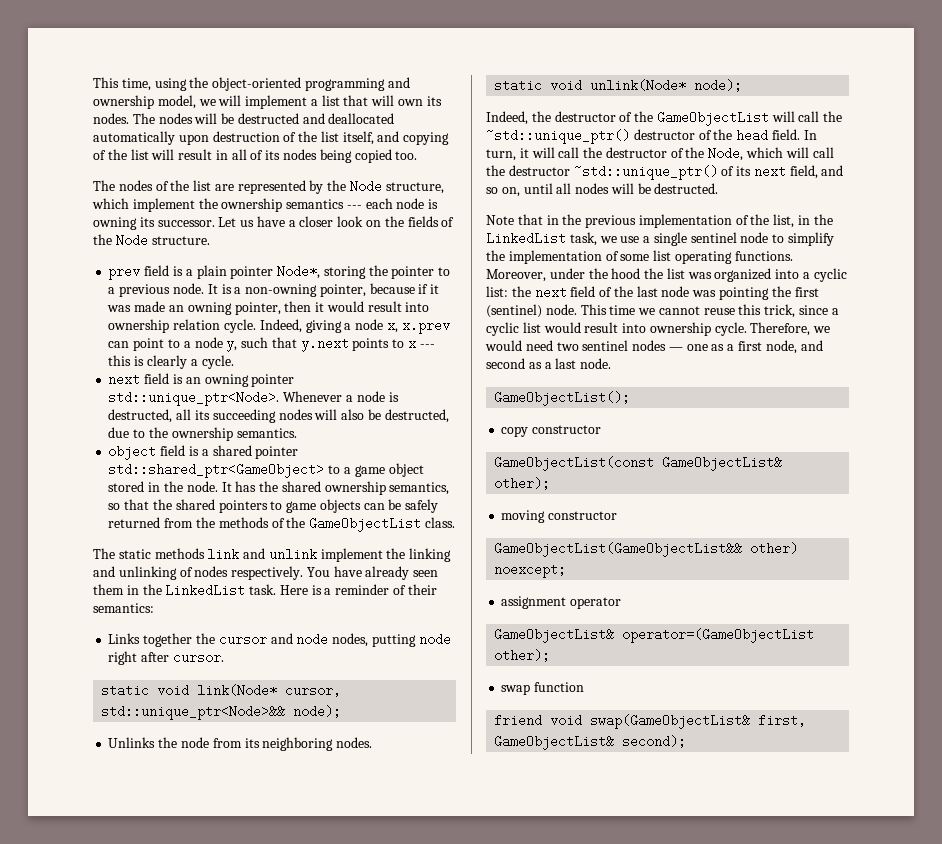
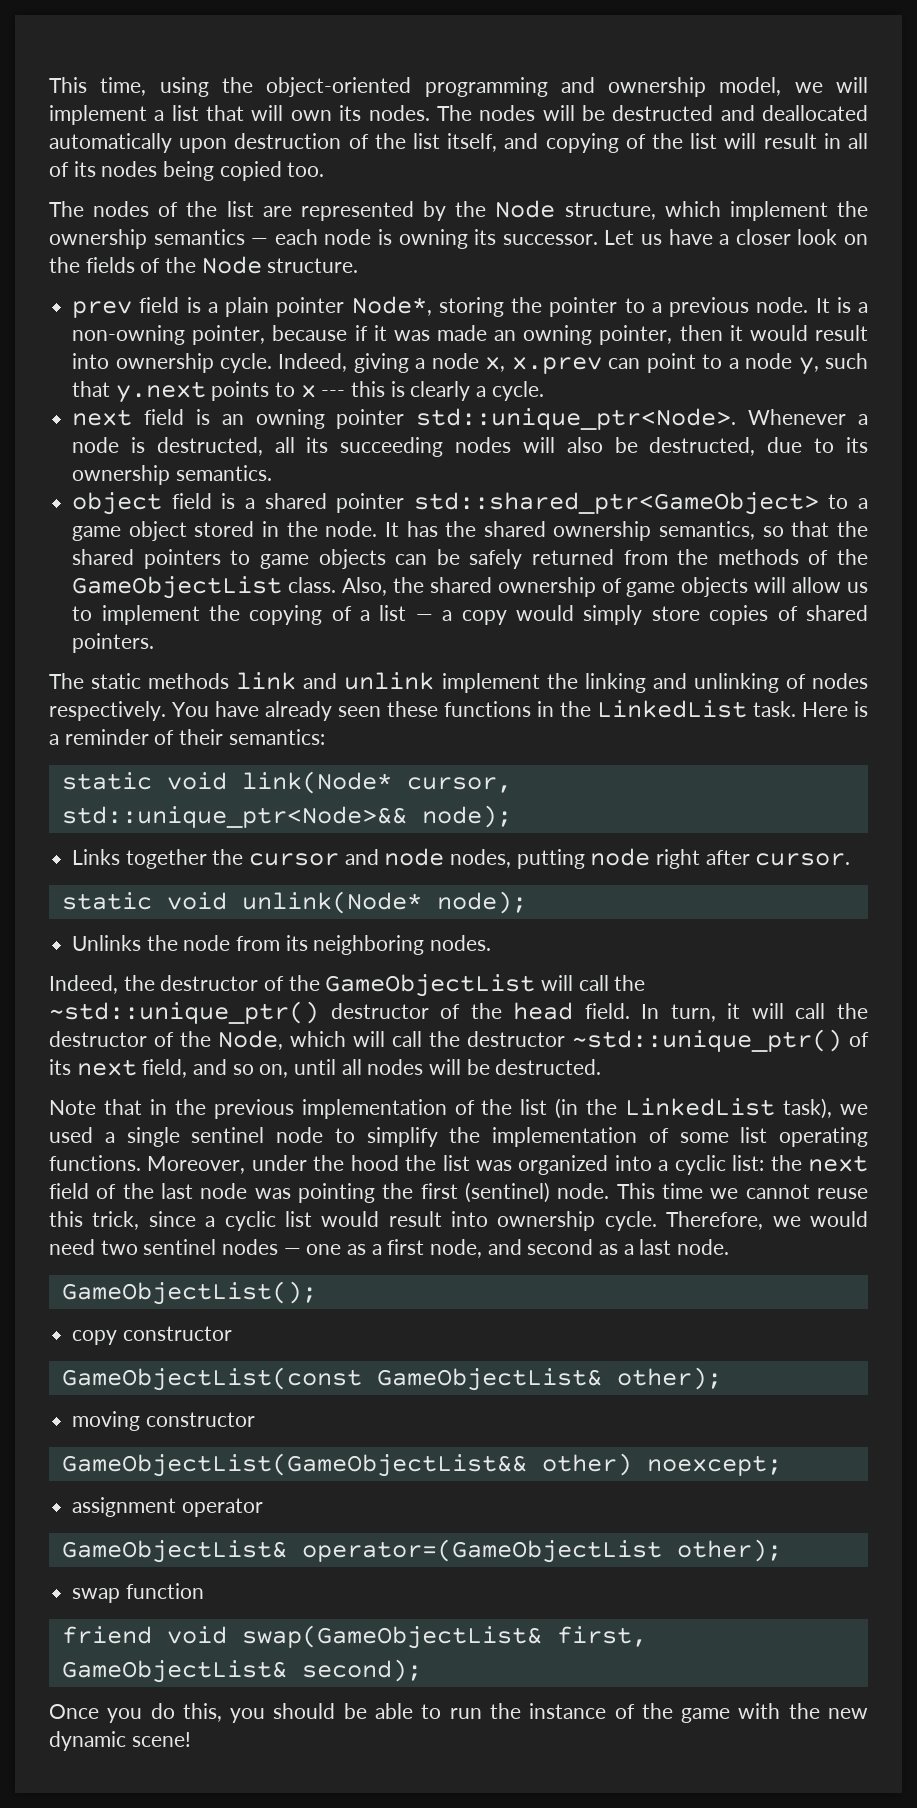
- The nodes of the list are represented by the Node structure, which implement the ownership semantics --- each node is owning its successor.
+ The nodes of the list are represented by the Node structure, which implement the ownership semantics — each node is owning its successor.
- It is a non-owning pointer, because if it was made an owning pointer, then it would result into ownership relation cycle.
+ It is a non-owning pointer, because if it was made an owning pointer, then it would result into ownership cycle.
- Whenever a node is destructed, all its succeeding nodes will also be destructed, due to the ownership semantics.
+ Whenever a node is destructed, all its succeeding nodes will also be destructed, due to its ownership semantics.
+ Also, the shared ownership of game objects will allow us to implement the copying of a list — a copy would simply store copies of shared pointers.
- You have already seen them in the LinkedList task.
+ You have already seen these functions in the LinkedList task.
+ static void link(Node* cursor, std::unique_ptr<Node>&& node);
- static void link(Node* cursor, std::unique_ptr<Node>&& node);
+ static void unlink(Node* node);
- static void unlink(Node* node);
- Note that in the previous implementation of the list, in the LinkedList task, we use a single sentinel node to simplify the implementation of some list operating functions.
+ Note that in the previous implementation of the list (in the LinkedList task), we used a single sentinel node to simplify the implementation of some list operating functions.
+ Once you do this, you should be able to run the instance of the game with the new dynamic scene!

